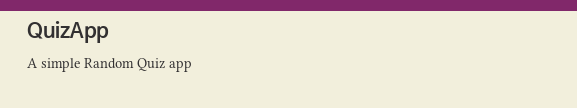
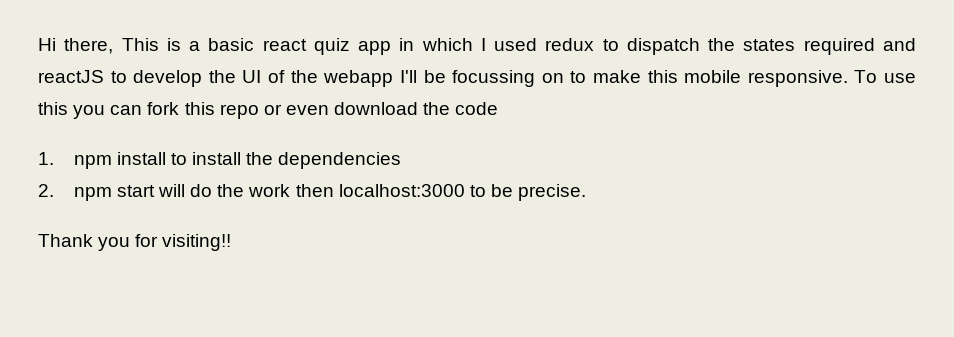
- QuizApp
- A simple Random Quiz app
+ Hi there, This is a basic react quiz app in which I used redux to dispatch the states required and reactJS to develop the UI of the webapp I'll be focussing on to make this mobile responsive. To use this you can fork this repo or even download the code
+ 1. npm install to install the dependencies
+ 2. npm start will do the work then localhost:3000 to be precise.
+ Thank you for visiting!!

